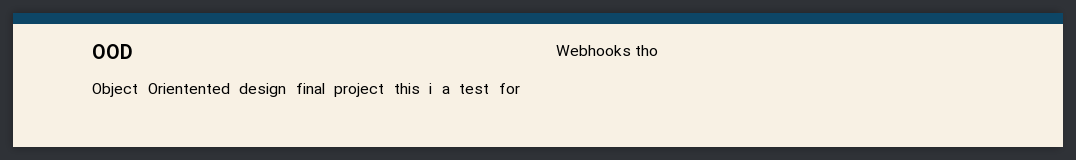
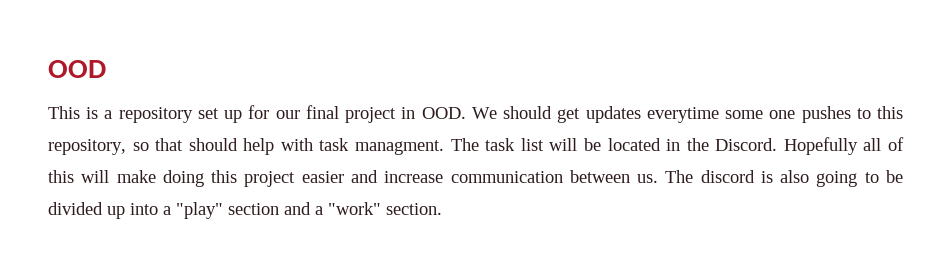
- Object Orientented design final project this i a test for Webhooks tho
+ This is a repository set up for our final project in OOD. We should get updates everytime some one pushes to this repository, so that should help with task managment. The task list will be located in the Discord. Hopefully all of this will make doing this project easier and increase communication between us. The discord is also going to be divided up into a "play" section and a "work" section.

